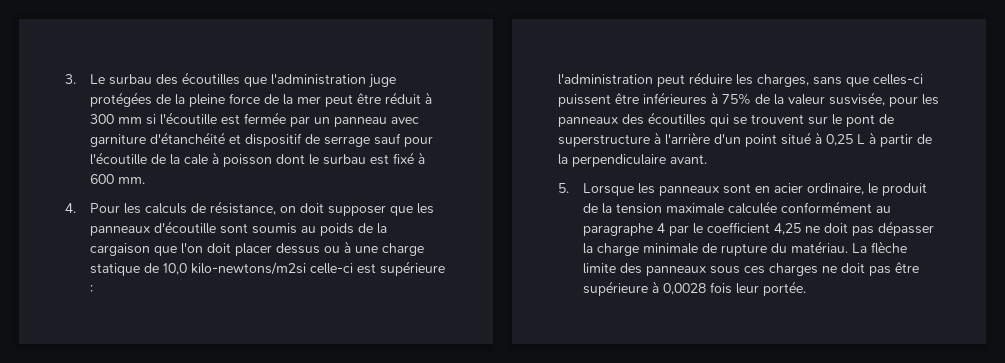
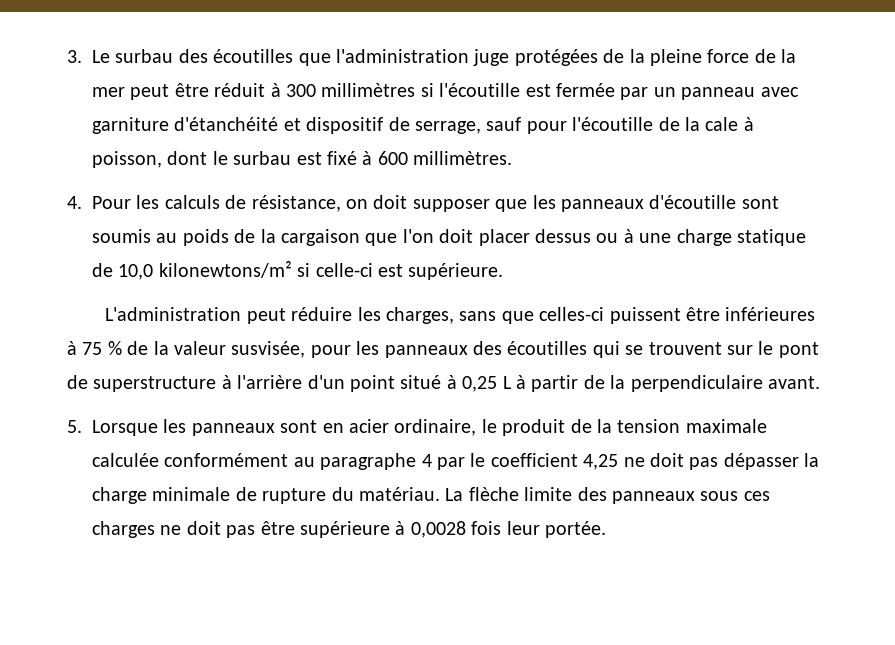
- 3. Le surbau des écoutilles que l'administration juge protégées de la pleine force de la mer peut être réduit à 300 mm si l'écoutille est fermée par un panneau avec garniture d'étanchéité et dispositif de serrage sauf pour l'écoutille de la cale à poisson dont le surbau est fixé à 600 mm.
+ 3. Le surbau des écoutilles que l'administration juge protégées de la pleine force de la mer peut être réduit à 300 millimètres si l'écoutille est fermée par un panneau avec garniture d'étanchéité et dispositif de serrage, sauf pour l'écoutille de la cale à poisson, dont le surbau est fixé à 600 millimètres.
- 4. Pour les calculs de résistance, on doit supposer que les panneaux d'écoutille sont soumis au poids de la cargaison que l'on doit placer dessus ou à une charge statique de 10,0 kilo-newtons/m2si celle-ci est supérieure :
- l'administration peut réduire les charges, sans que celles-ci puissent être inférieures à 75% de la valeur susvisée, pour les panneaux des écoutilles qui se trouvent sur le pont de superstructure à l'arrière d'un point situé à 0,25 L à partir de la perpendiculaire avant.
+ 4. Pour les calculs de résistance, on doit supposer que les panneaux d'écoutille sont soumis au poids de la cargaison que l'on doit placer dessus ou à une charge statique de 10,0 kilonewtons/m² si celle-ci est supérieure.
+ L'administration peut réduire les charges, sans que celles-ci puissent être inférieures à 75 % de la valeur susvisée, pour les panneaux des écoutilles qui se trouvent sur le pont de superstructure à l'arrière d'un point situé à 0,25 L à partir de la perpendiculaire avant.

